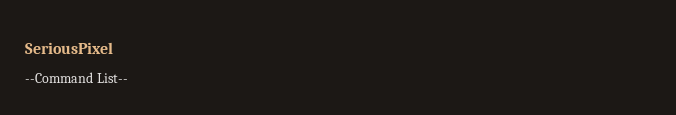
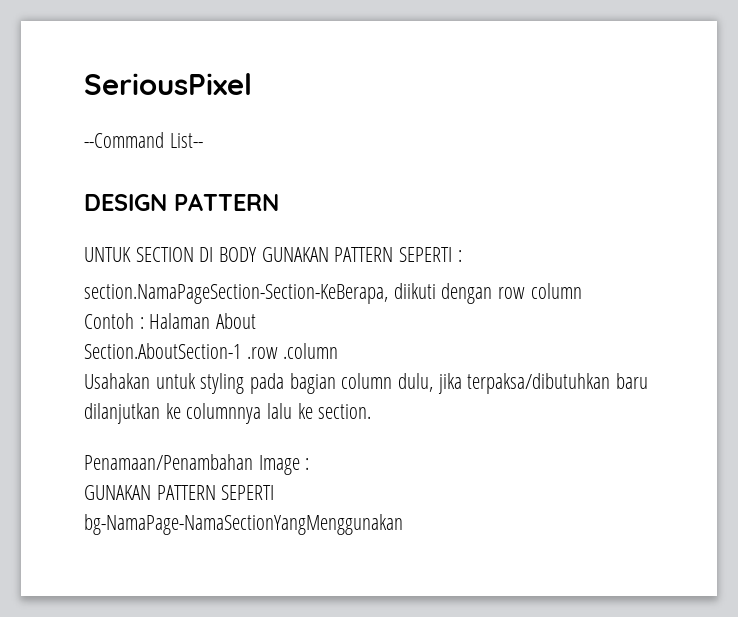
+ DESIGN PATTERN
+ UNTUK SECTION DI BODY GUNAKAN PATTERN SEPERTI :
+ section.NamaPageSection-Section-KeBerapa, diikuti dengan row column
+ Contoh : Halaman About
+ Section.AboutSection-1 .row .column
+ Usahakan untuk styling pada bagian column dulu, jika terpaksa/dibutuhkan baru dilanjutkan ke columnnya lalu ke section.
+ Penamaan/Penambahan Image :
+ GUNAKAN PATTERN SEPERTI
+ bg-NamaPage-NamaSectionYangMenggunakan

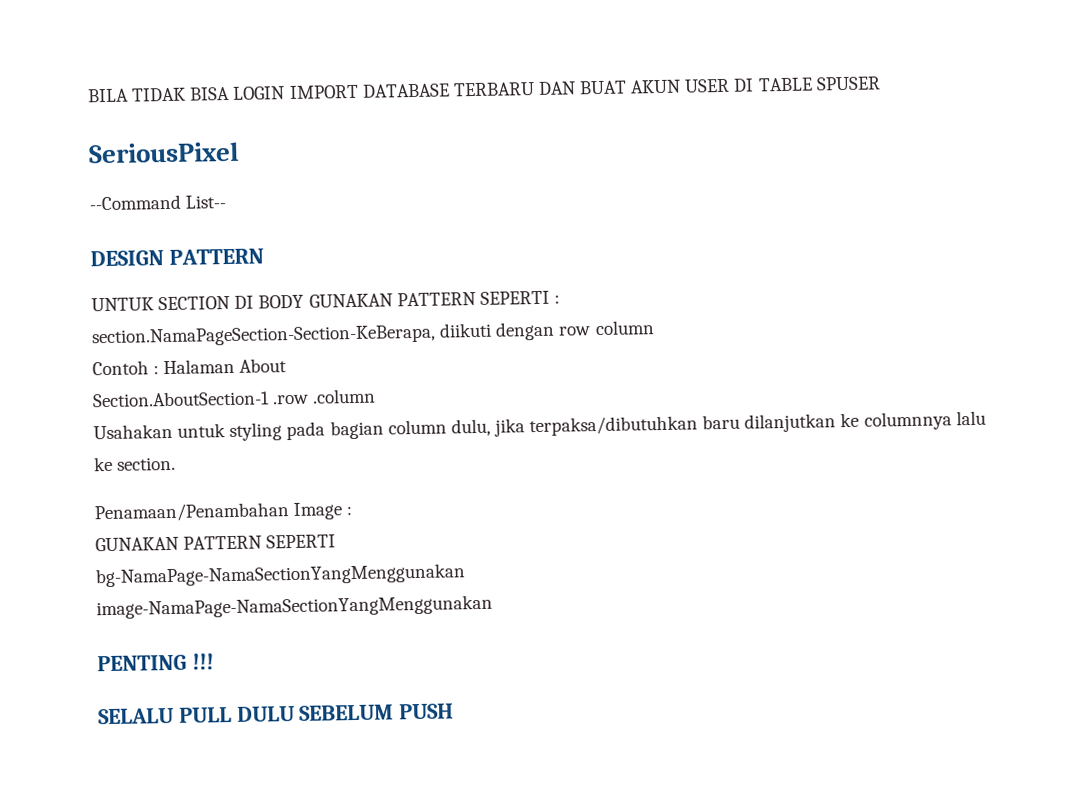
+ BILA TIDAK BISA LOGIN IMPORT DATABASE TERBARU DAN BUAT AKUN USER DI TABLE SPUSER
+ image-NamaPage-NamaSectionYangMenggunakan
+ PENTING !!!
+ SELALU PULL DULU SEBELUM PUSH

